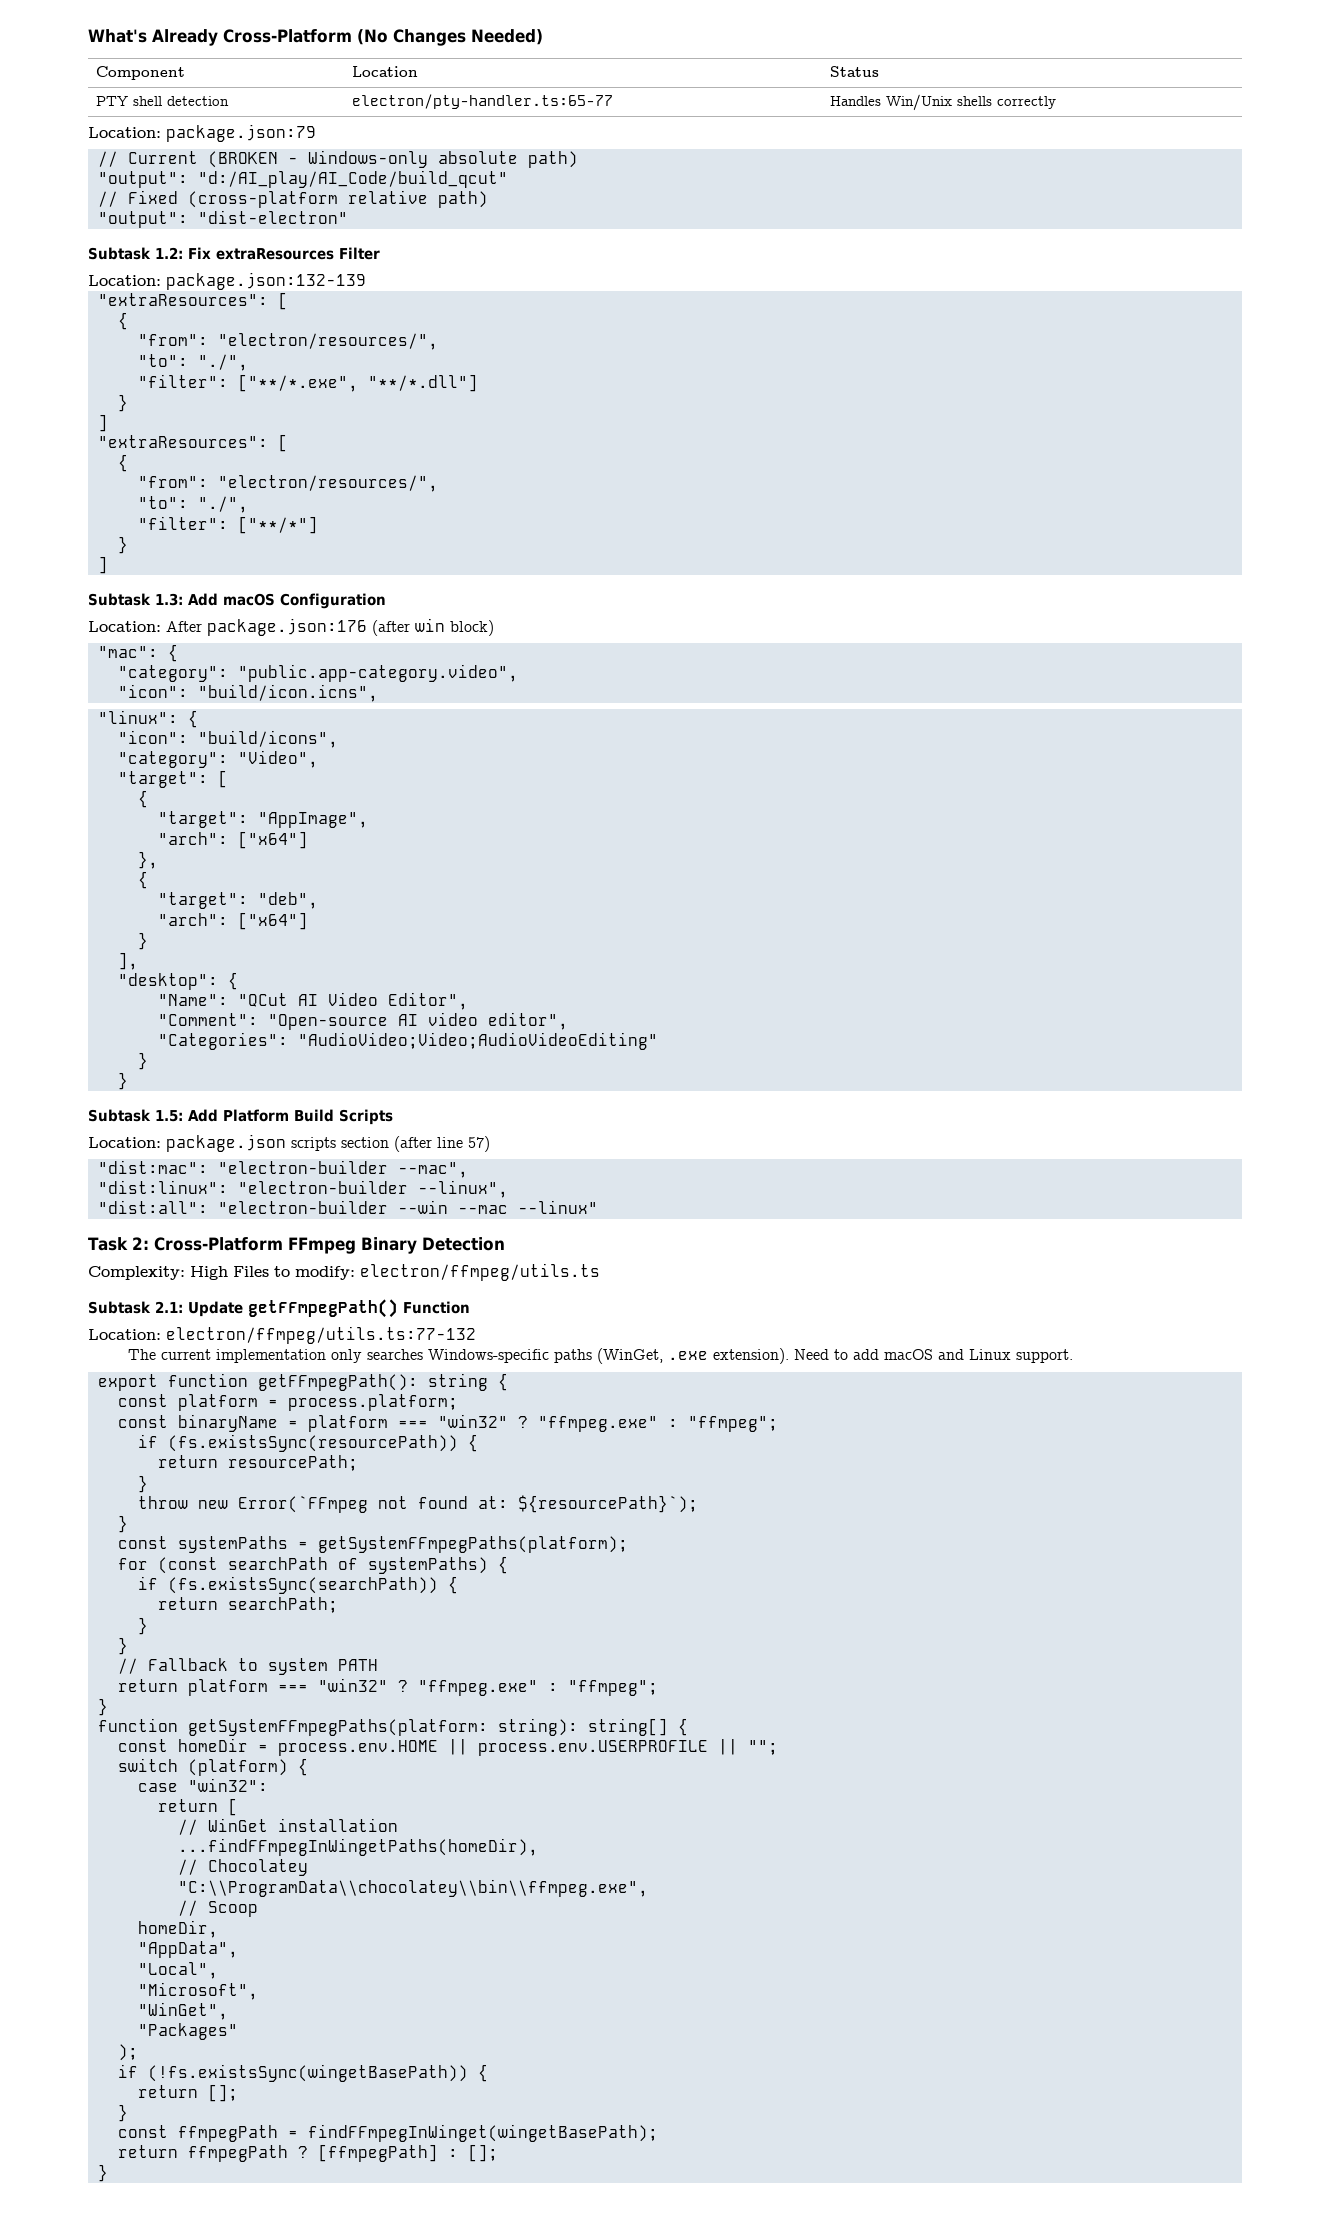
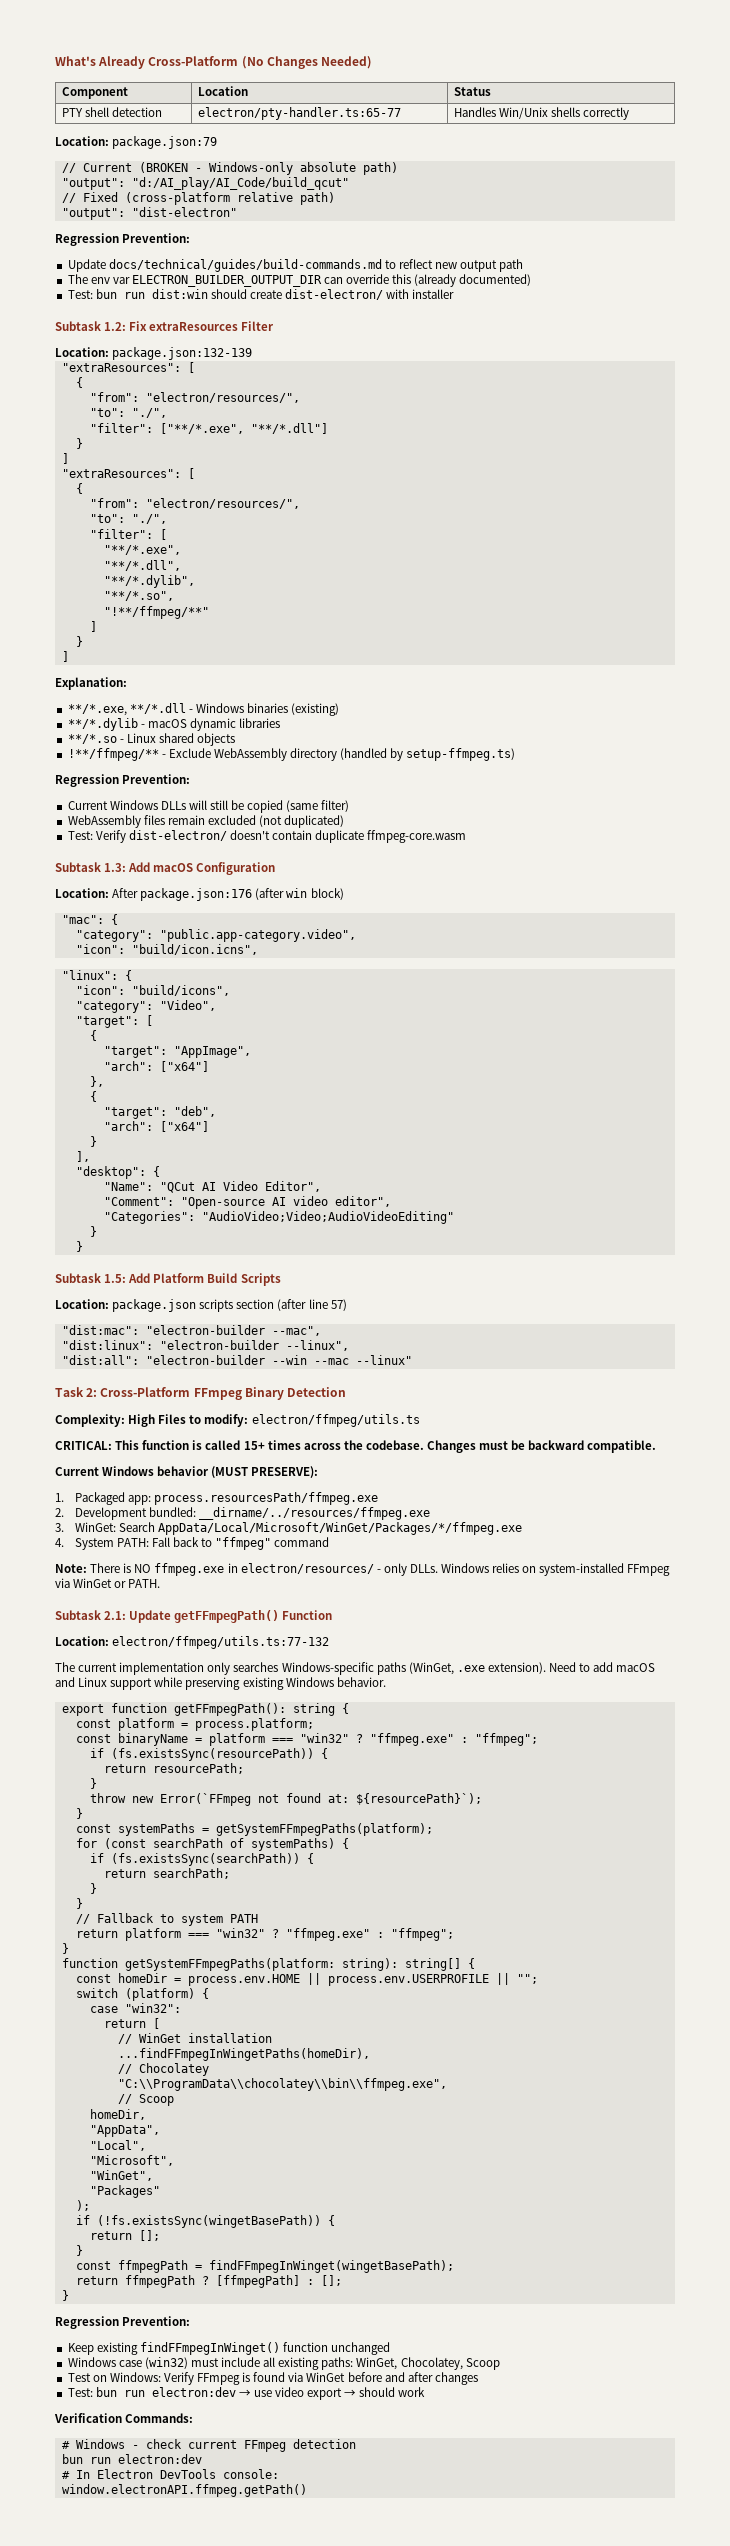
  "output": "dist-electron"
+ Regression Prevention:
+ Update docs/technical/guides/build-commands.md to reflect new output path
+ The env var ELECTRON_BUILDER_OUTPUT_DIR can override this (already documented)
+ Test: bun run dist:win should create dist-electron/ with installer
- "filter": ["**/*"]
+ "filter": [
+ "**/*.exe",
+ "**/*.dll",
+ "**/*.dylib",
+ "**/*.so",
+ "!**/ffmpeg/**"
+ ]
  }
  ]
+ Explanation:
+ **/*.exe, **/*.dll - Windows binaries (existing)
+ **/*.dylib - macOS dynamic libraries
+ **/*.so - Linux shared objects
+ !**/ffmpeg/** - Exclude WebAssembly directory (handled by setup-ffmpeg.ts)
+ Regression Prevention:
+ Current Windows DLLs will still be copied (same filter)
+ WebAssembly files remain excluded (not duplicated)
+ Test: Verify dist-electron/ doesn't contain duplicate ffmpeg-core.wasm
+ CRITICAL: This function is called 15+ times across the codebase. Changes must be backward compatible.
+ Current Windows behavior (MUST PRESERVE):
+ 1. Packaged app: process.resourcesPath/ffmpeg.exe
+ 2. Development bundled: __dirname/../resources/ffmpeg.exe
+ 3. WinGet: Search AppData/Local/Microsoft/WinGet/Packages/*/ffmpeg.exe
+ 4. System PATH: Fall back to "ffmpeg" command
+ Note: There is NO ffmpeg.exe in electron/resources/ - only DLLs. Windows relies on system-installed FFmpeg via WinGet or PATH.
- Need to add macOS and Linux support.
+ Need to add macOS and Linux support while preserving existing Windows behavior.
  [ffmpegPath] : [];
  }
+ Regression Prevention:
+ Keep existing findFFmpegInWinget() function unchanged
+ Windows case (win32) must include all existing paths: WinGet, Chocolatey, Scoop
+ Test on Windows: Verify FFmpeg is found via WinGet before and after changes
+ Test: bun run electron:dev → use video export → should work
+ Verification Commands:
+ # Windows - check current FFmpeg detection
+ bun run electron:dev
+ # In Electron DevTools console:
+ window.electronAPI.ffmpeg.getPath()

